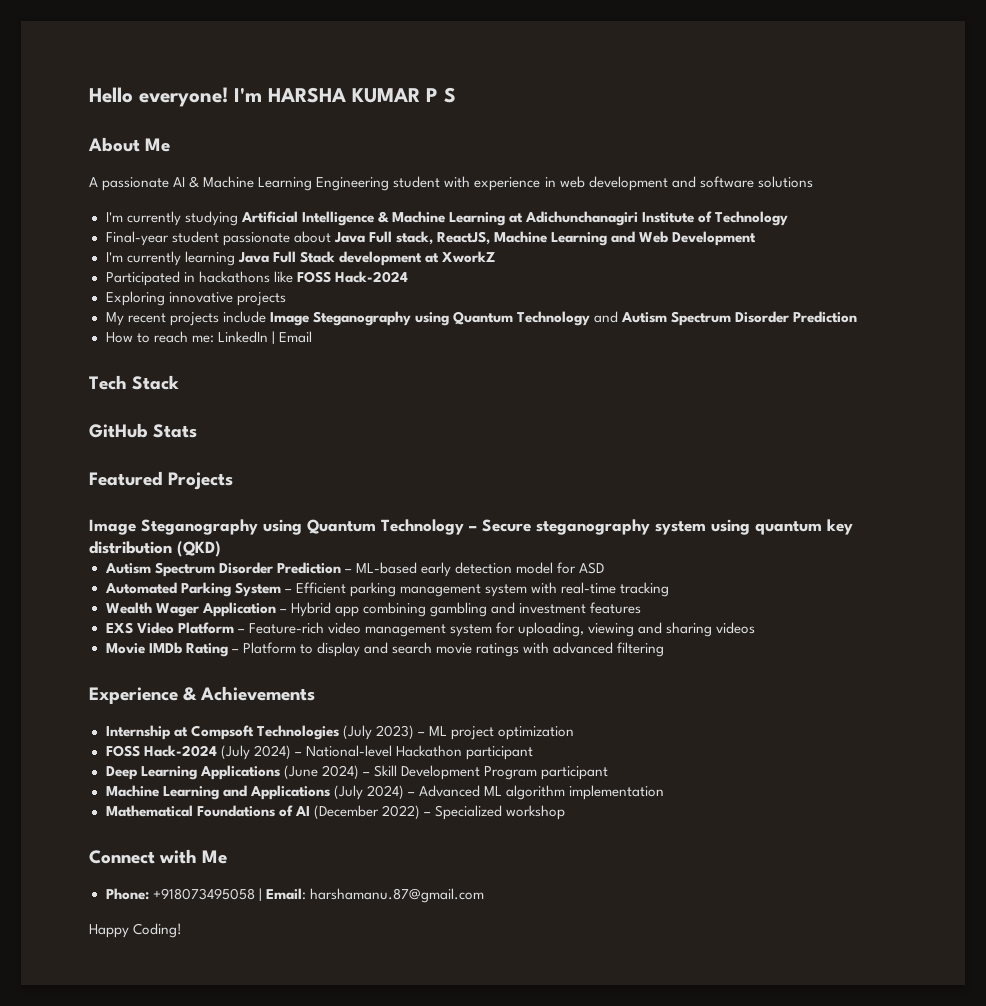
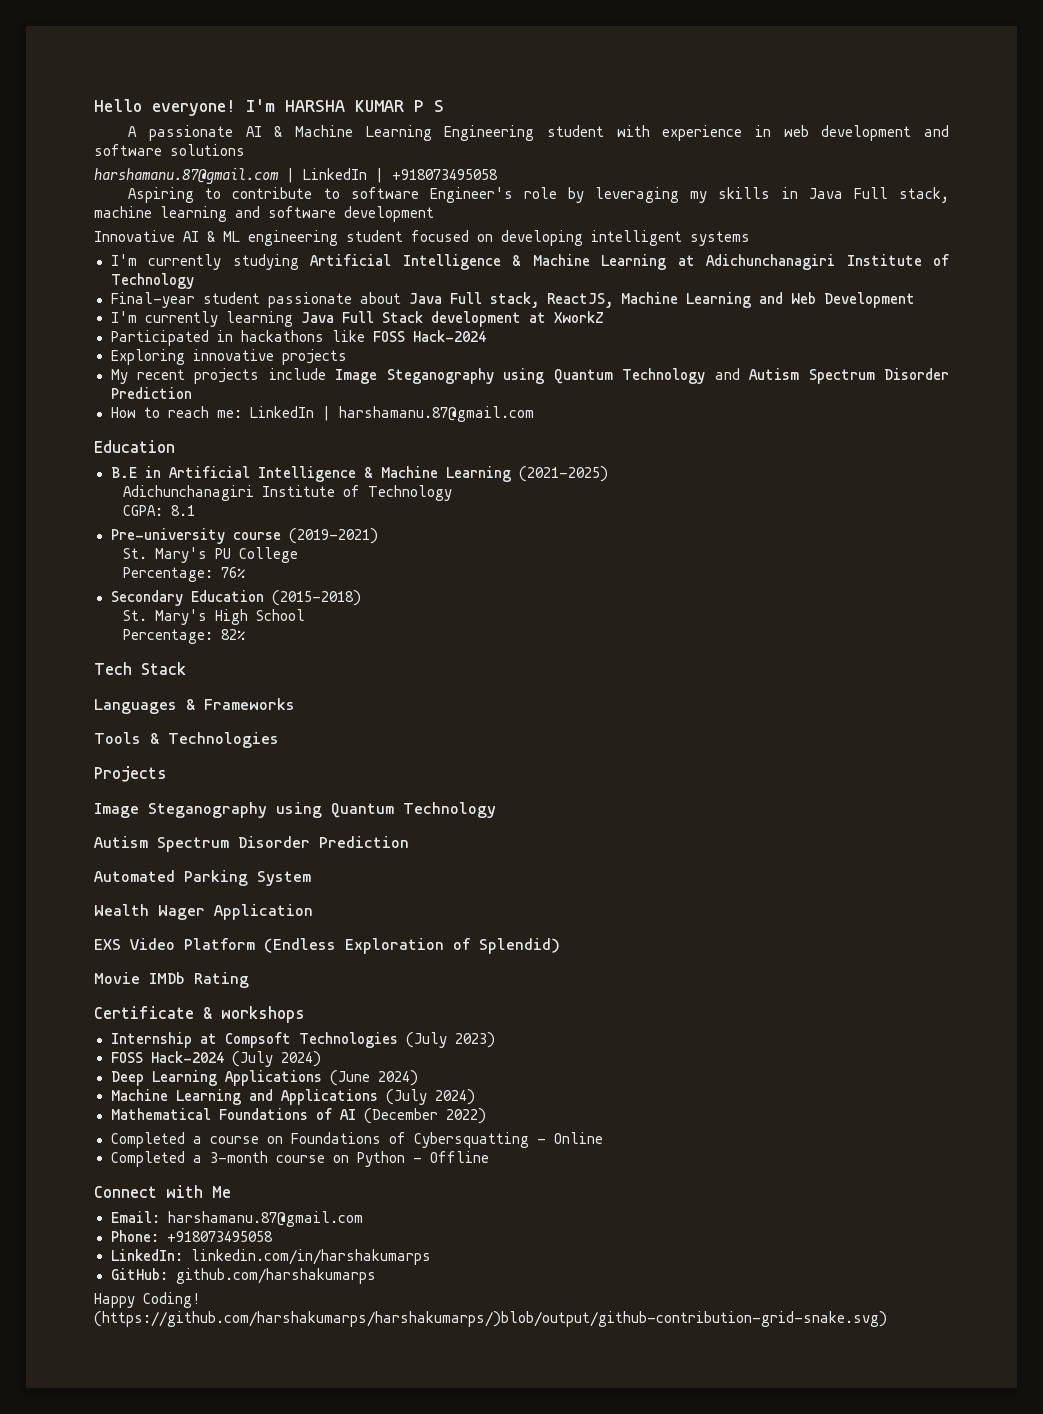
- About Me
+ harshamanu.87@gmail.com | LinkedIn | +918073495058
+ Aspiring to contribute to software Engineer's role by leveraging my skills in Java Full stack, machine learning and software development
+ Innovative AI & ML engineering student focused on developing intelligent systems
- How to reach me: LinkedIn | Email
+ How to reach me: LinkedIn | harshamanu.87@gmail.com
+ Education
+ B.E in Artificial Intelligence & Machine Learning (2021-2025)
+ Adichunchanagiri Institute of Technology
+ CGPA: 8.1
+ Pre-university course (2019-2021)
+ St. Mary's PU College
+ Percentage: 76%
+ Secondary Education (2015-2018)
+ St. Mary's High School
+ Percentage: 82%
  Tech Stack
- GitHub Stats
- Featured Projects
- Image Steganography using Quantum Technology – Secure steganography system using quantum key distribution (QKD)
- Autism Spectrum Disorder Prediction – ML-based early detection model for ASD
- Automated Parking System – Efficient parking management system with real-time tracking
- Wealth Wager Application – Hybrid app combining gambling and investment features
- EXS Video Platform – Feature-rich video management system for uploading, viewing and sharing videos
- Movie IMDb Rating – Platform to display and search movie ratings with advanced filtering
- Experience & Achievements
+ Languages & Frameworks
+ Tools & Technologies
+ Projects
+ Image Steganography using Quantum Technology
+ Autism Spectrum Disorder Prediction
+ Automated Parking System
+ Wealth Wager Application
+ EXS Video Platform (Endless Exploration of Splendid)
+ Movie IMDb Rating
+ Certificate & workshops
- Internship at Compsoft Technologies (July 2023) – ML project optimization
+ Internship at Compsoft Technologies (July 2023)
- FOSS Hack-2024 (July 2024) – National-level Hackathon participant
+ FOSS Hack-2024 (July 2024)
- Deep Learning Applications (June 2024) – Skill Development Program participant
+ Deep Learning Applications (June 2024)
- Machine Learning and Applications (July 2024) – Advanced ML algorithm implementation
+ Machine Learning and Applications (July 2024)
- Mathematical Foundations of AI (December 2022) – Specialized workshop
+ Mathematical Foundations of AI (December 2022)
+ Completed a course on Foundations of Cybersquatting - Online
+ Completed a 3-month course on Python - Offline
- Phone: +918073495058 | Email: harshamanu.87@gmail.com
+ Email: harshamanu.87@gmail.com
+ Phone: +918073495058
+ LinkedIn: linkedin.com/in/harshakumarps
+ GitHub: github.com/harshakumarps
+ (https://github.com/harshakumarps/harshakumarps/)blob/output/github-contribution-grid-snake.svg)

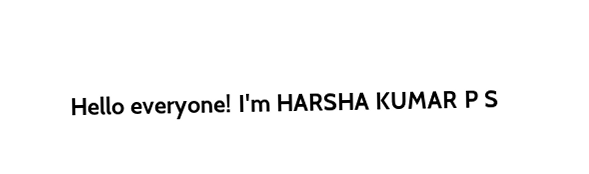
- A passionate AI & Machine Learning Engineering student with experience in web development and software solutions
- harshamanu.87@gmail.com | LinkedIn | +918073495058
- Aspiring to contribute to software Engineer's role by leveraging my skills in Java Full stack, machine learning and software development
- Innovative AI & ML engineering student focused on developing intelligent systems
- I'm currently studying Artificial Intelligence & Machine Learning at Adichunchanagiri Institute of Technology
- Final-year student passionate about Java Full stack, ReactJS, Machine Learning and Web Development
- I'm currently learning Java Full Stack development at XworkZ
- Participated in hackathons like FOSS Hack-2024
- Exploring innovative projects
- My recent projects include Image Steganography using Quantum Technology and Autism Spectrum Disorder Prediction
- How to reach me: LinkedIn | harshamanu.87@gmail.com
- Education
- B.E in Artificial Intelligence & Machine Learning (2021-2025)
- Adichunchanagiri Institute of Technology
- CGPA: 8.1
- Pre-university course (2019-2021)
- St. Mary's PU College
- Percentage: 76%
- Secondary Education (2015-2018)
- St. Mary's High School
- Percentage: 82%
- Tech Stack
- Languages & Frameworks
- Tools & Technologies
- Projects
- Image Steganography using Quantum Technology
- Autism Spectrum Disorder Prediction
- Automated Parking System
- Wealth Wager Application
- EXS Video Platform (Endless Exploration of Splendid)
- Movie IMDb Rating
- Certificate & workshops
- Internship at Compsoft Technologies (July 2023)
- FOSS Hack-2024 (July 2024)
- Deep Learning Applications (June 2024)
- Machine Learning and Applications (July 2024)
- Mathematical Foundations of AI (December 2022)
- Completed a course on Foundations of Cybersquatting - Online
- Completed a 3-month course on Python - Offline
- Connect with Me
- Email: harshamanu.87@gmail.com
- Phone: +918073495058
- LinkedIn: linkedin.com/in/harshakumarps
- GitHub: github.com/harshakumarps
- Happy Coding! (https://github.com/harshakumarps/harshakumarps/)blob/output/github-contribution-grid-snake.svg)

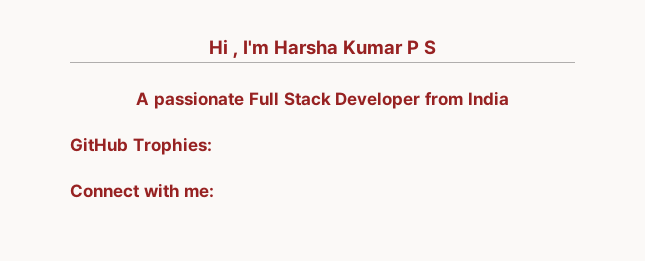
- Hello everyone! I'm HARSHA KUMAR P S
+ Hi , I'm Harsha Kumar P S
+ A passionate Full Stack Developer from India
+ GitHub Trophies:
+ Connect with me:

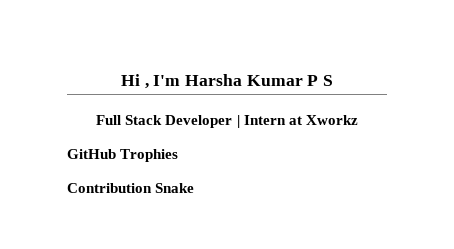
- A passionate Full Stack Developer from India
- GitHub Trophies:
- Connect with me:
+ Full Stack Developer | Intern at Xworkz
+ GitHub Trophies
+ Contribution Snake

